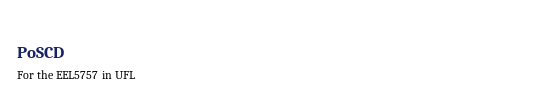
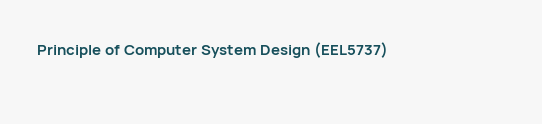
- PoSCD
- For the EEL5757 in UFL
+ Principle of Computer System Design (EEL5737)

